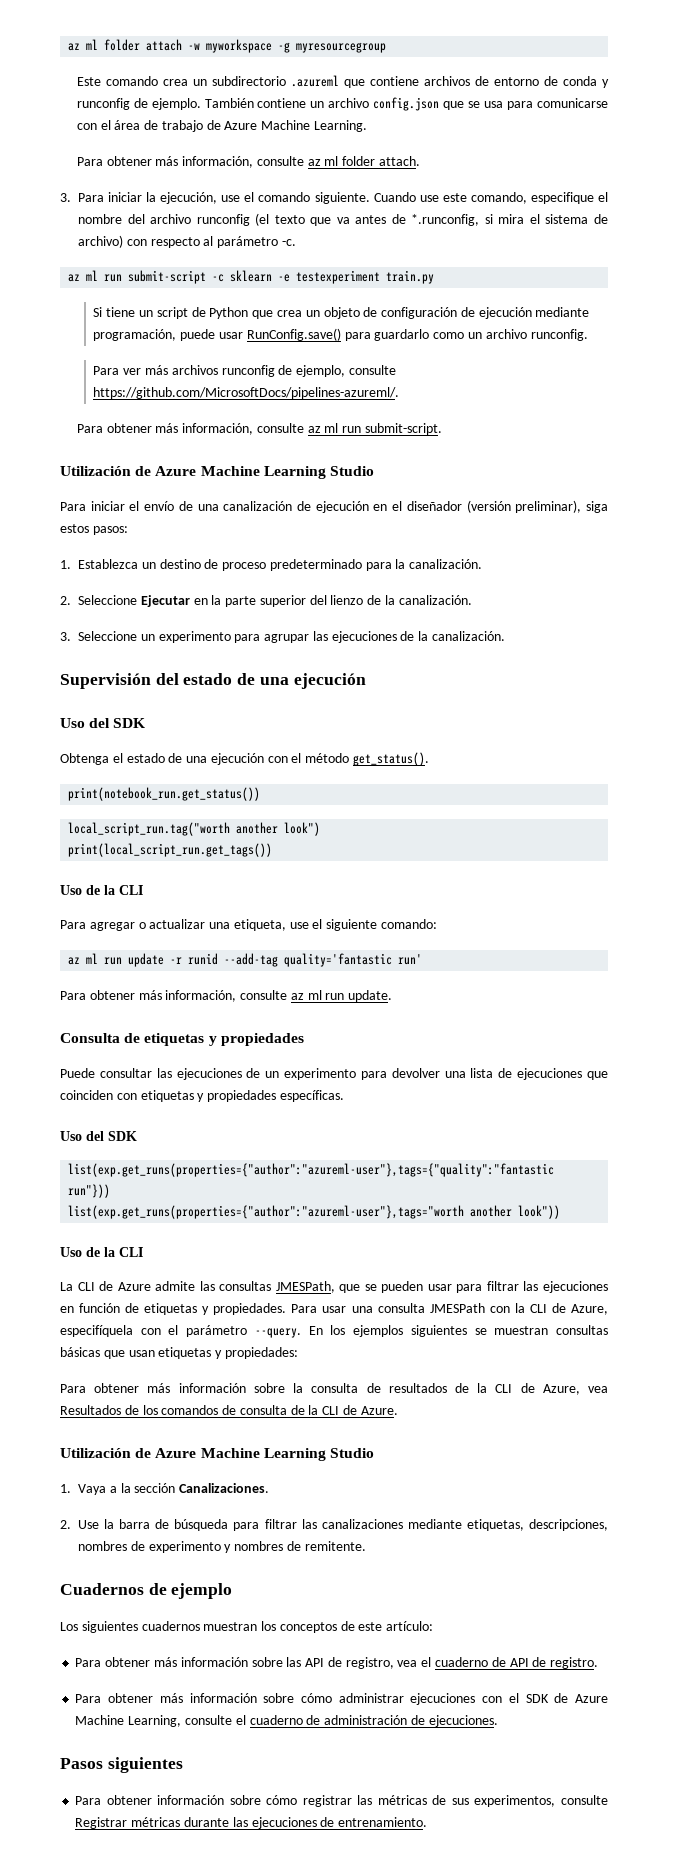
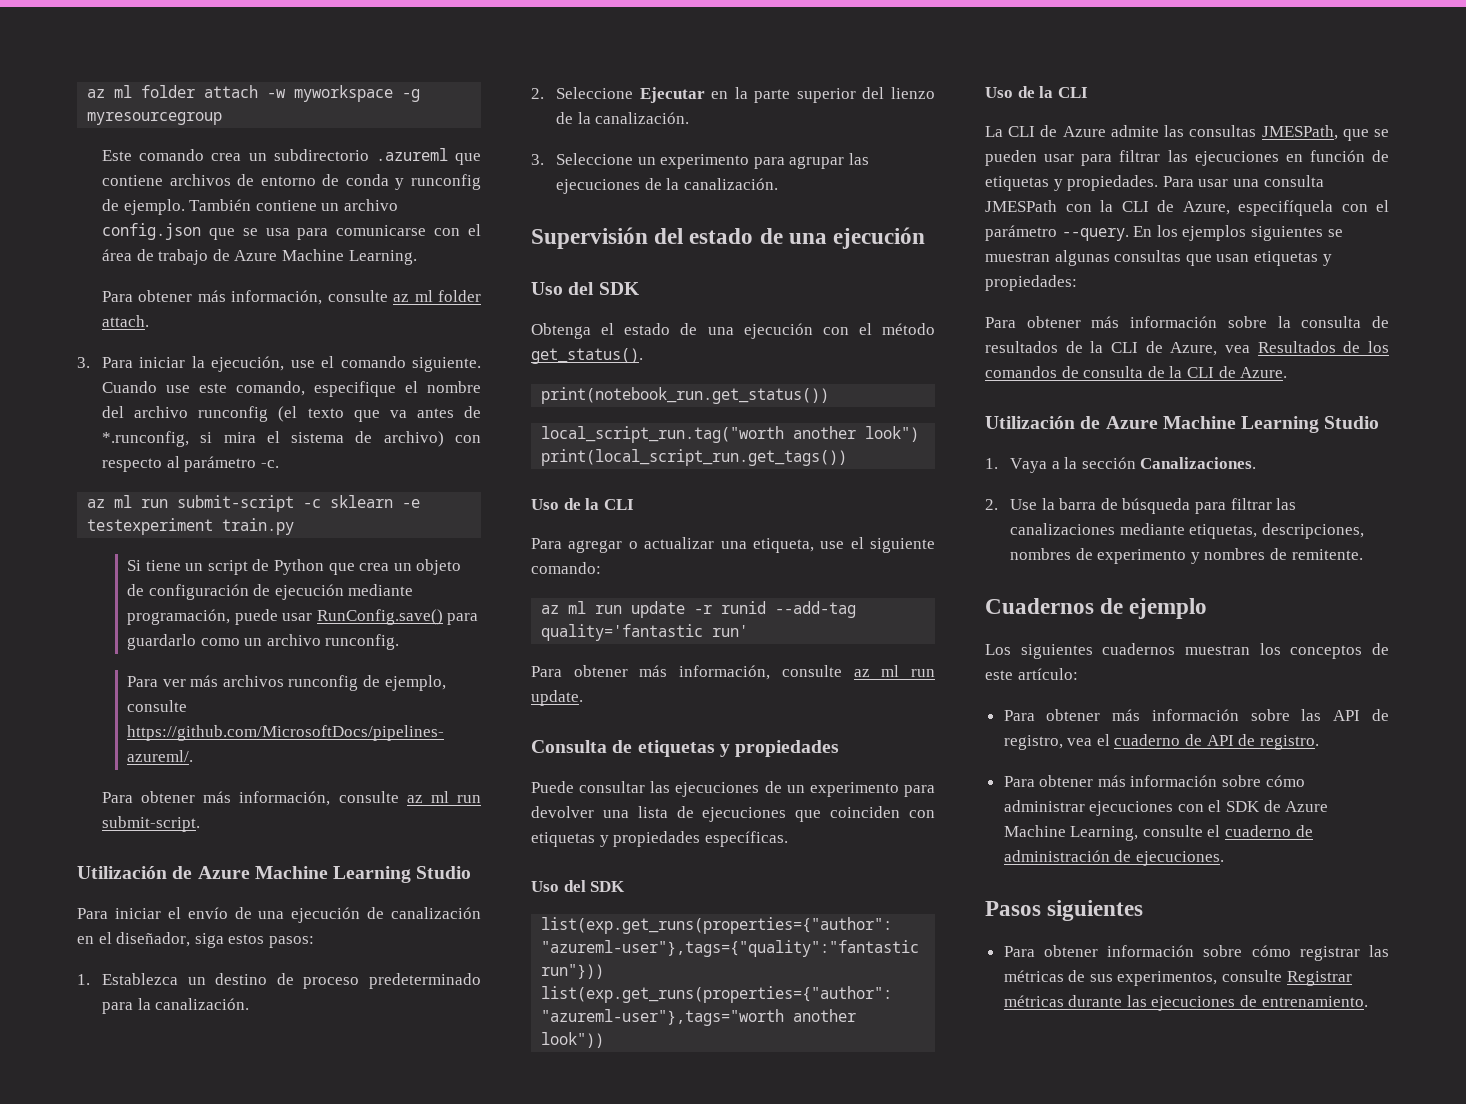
- Para iniciar el envío de una canalización de ejecución en el diseñador (versión preliminar), siga estos pasos:
+ Para iniciar el envío de una ejecución de canalización en el diseñador, siga estos pasos:
- En los ejemplos siguientes se muestran consultas básicas que usan etiquetas y propiedades:
+ En los ejemplos siguientes se muestran algunas consultas que usan etiquetas y propiedades:

